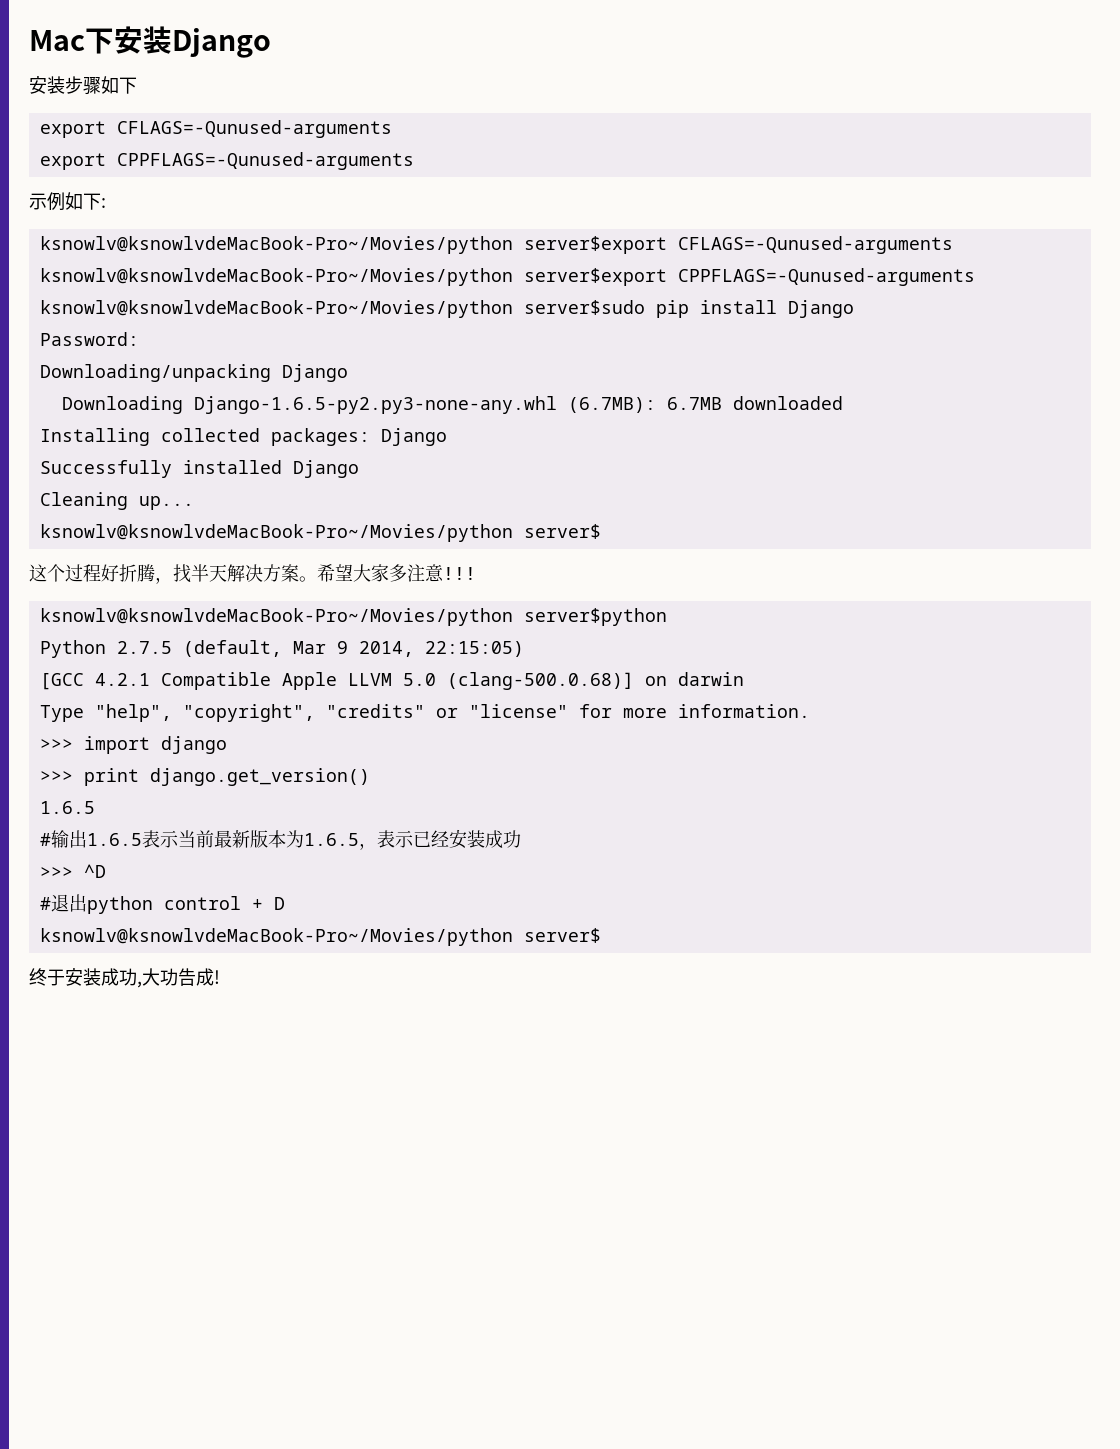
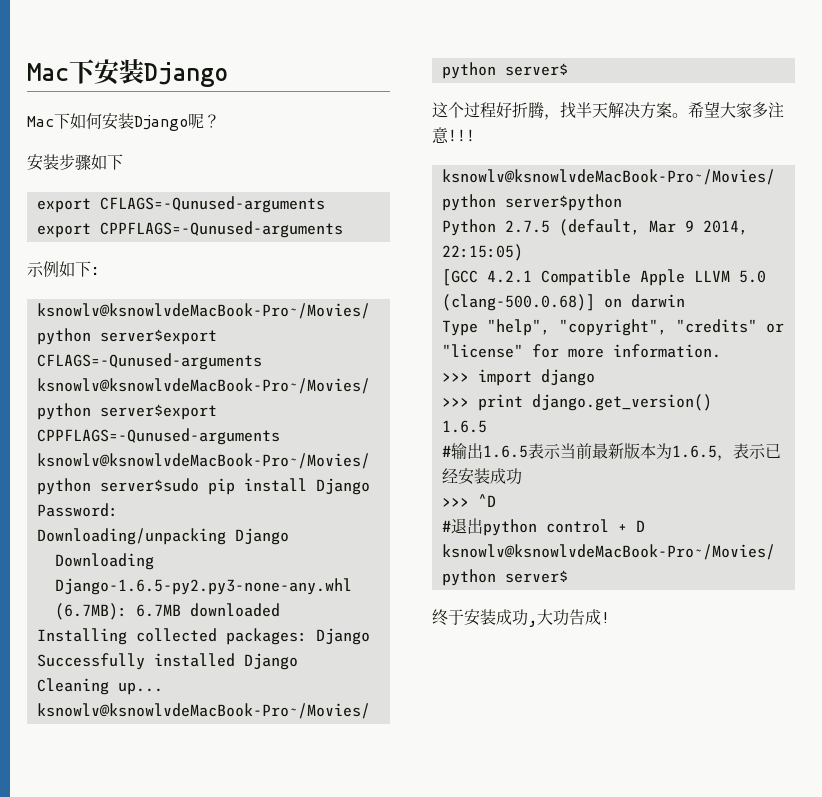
+ Mac下如何安装Django呢？

